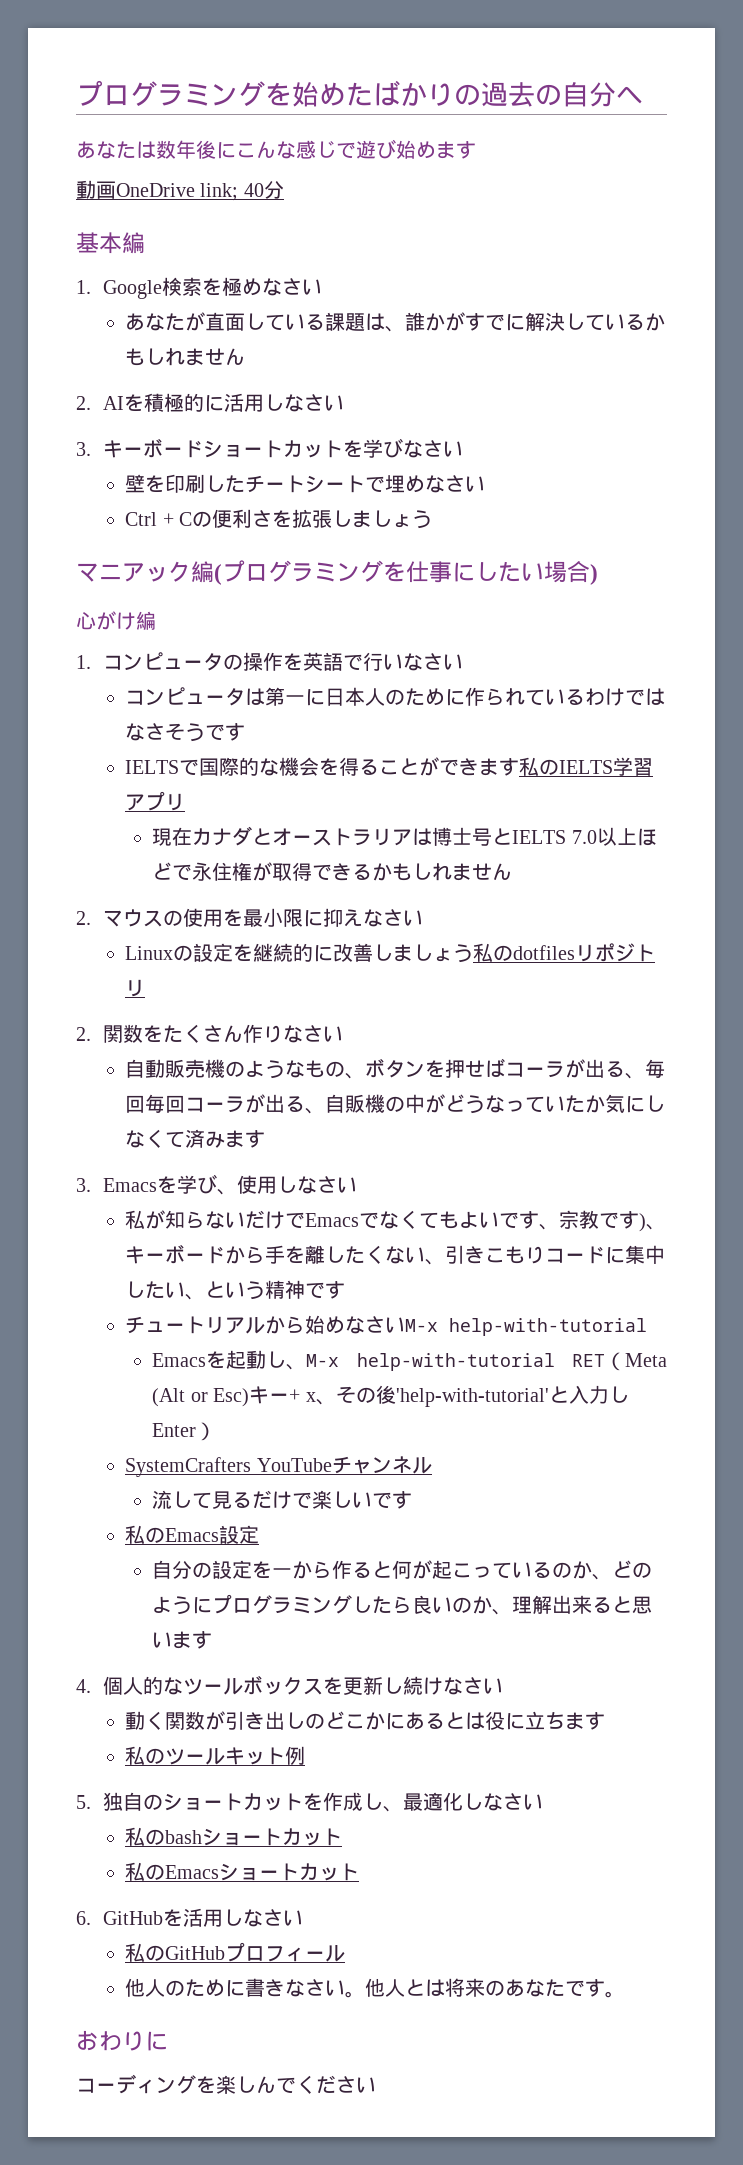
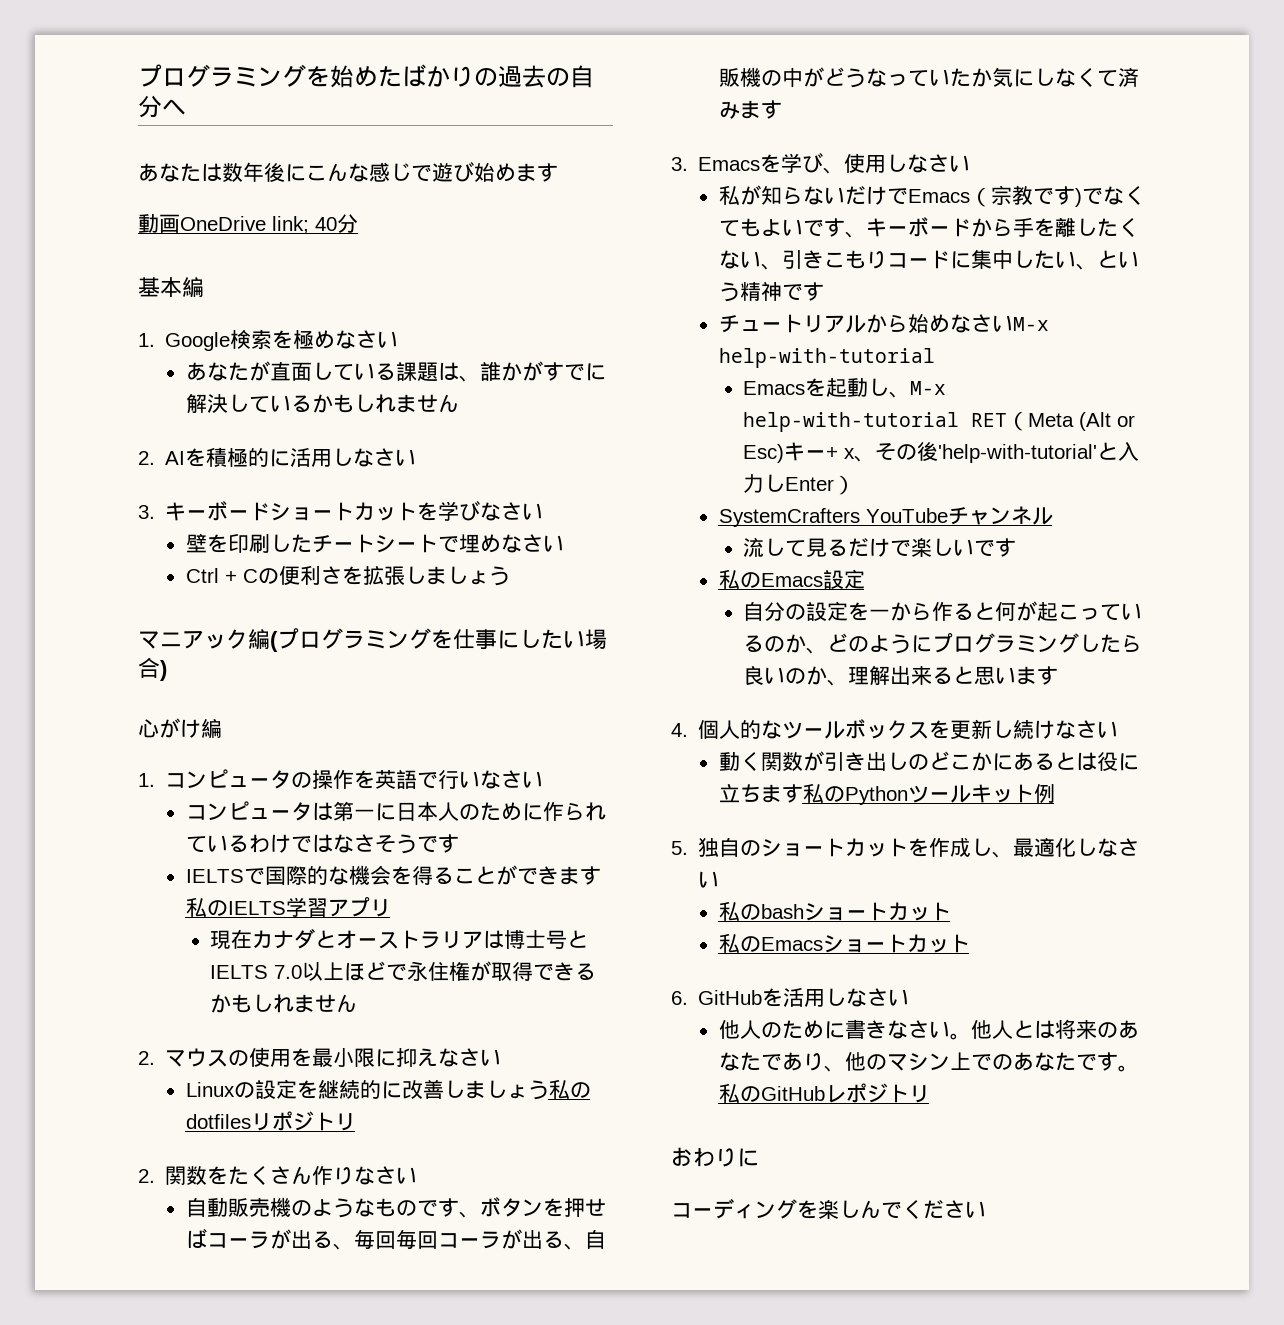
- 自動販売機のようなもの、ボタンを押せばコーラが出る、毎回毎回コーラが出る、自販機の中がどうなっていたか気にしなくて済みます
+ 自動販売機のようなものです、ボタンを押せばコーラが出る、毎回毎回コーラが出る、自販機の中がどうなっていたか気にしなくて済みます
- 私が知らないだけでEmacsでなくてもよいです、宗教です)、キーボードから手を離したくない、引きこもりコードに集中したい、という精神です
+ 私が知らないだけでEmacs（宗教です)でなくてもよいです、キーボードから手を離したくない、引きこもりコードに集中したい、という精神です
- 動く関数が引き出しのどこかにあるとは役に立ちます
- 私のツールキット例
+ 動く関数が引き出しのどこかにあるとは役に立ちます私のPythonツールキット例
- 私のGitHubプロフィール
- 他人とは将来のあなたです。
+ 他人とは将来のあなたであり、他のマシン上でのあなたです。私のGitHubレポジトリ

